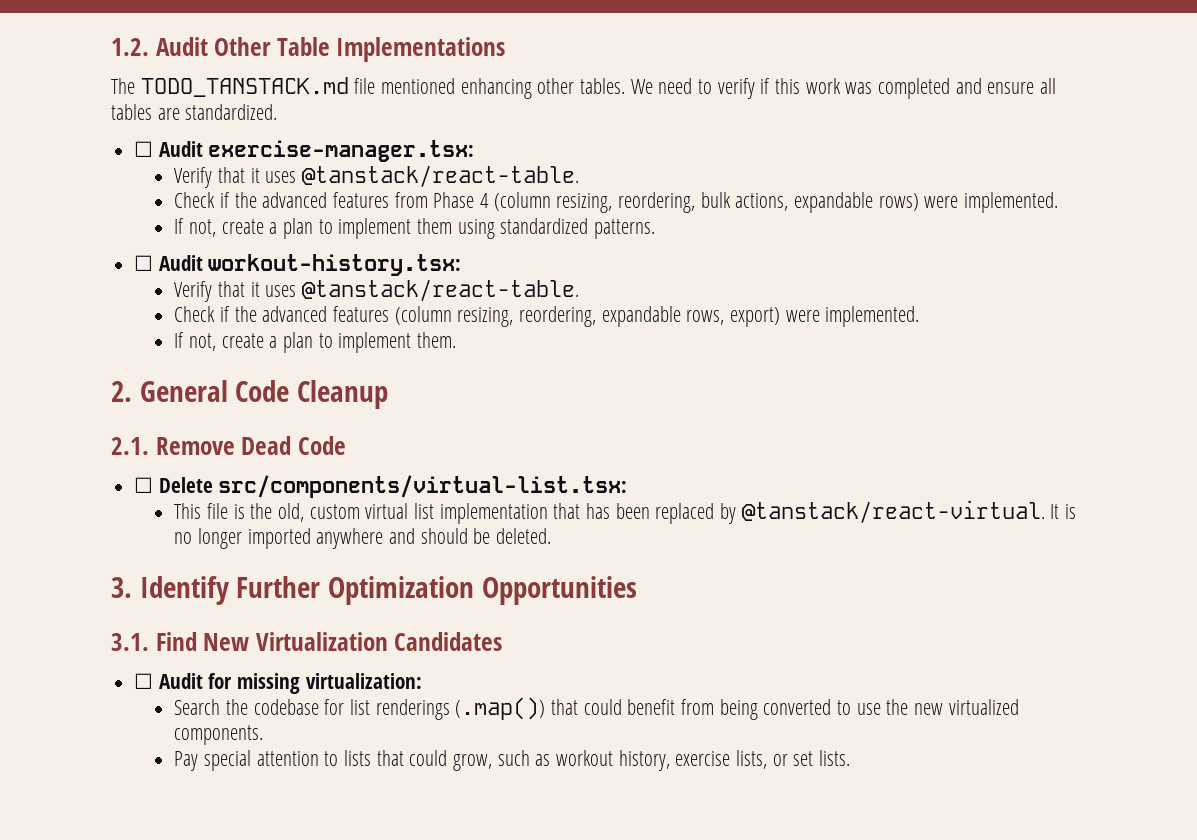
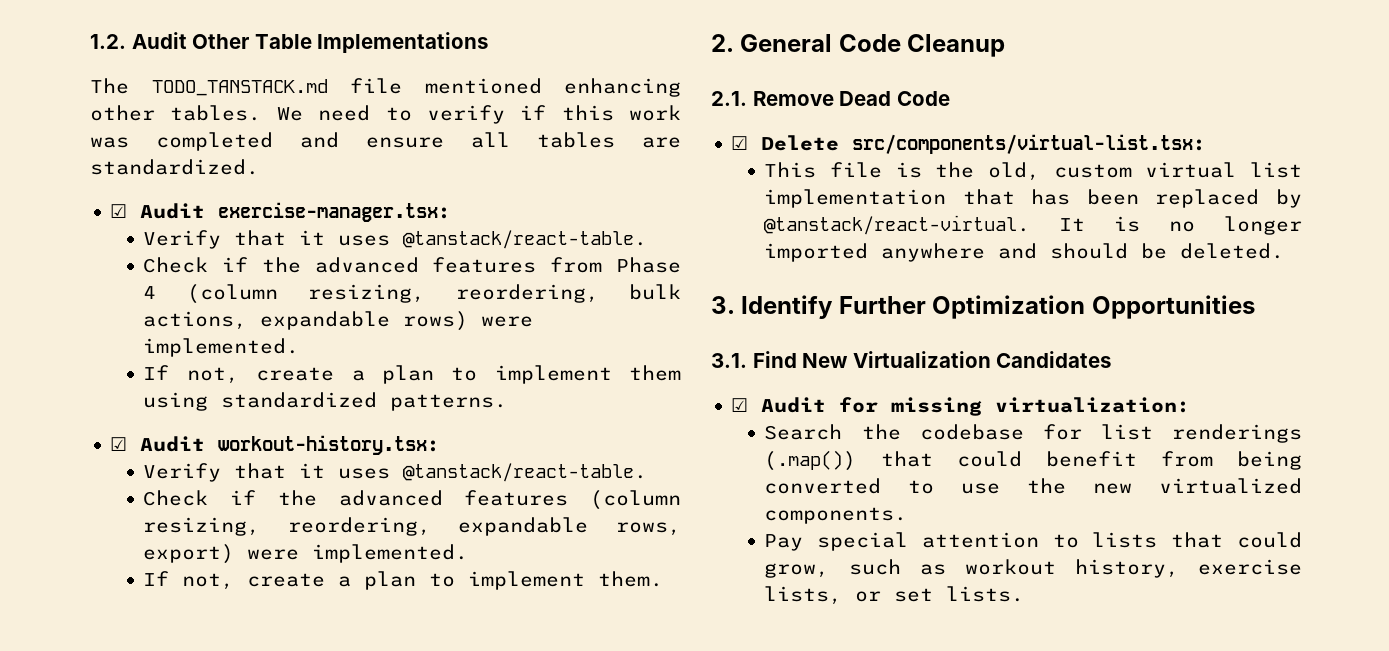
- ☐ Audit exercise-manager.tsx:
+ ☑ Audit exercise-manager.tsx:
- ☐ Audit workout-history.tsx:
+ ☑ Audit workout-history.tsx:
- ☐ Delete src/components/virtual-list.tsx:
+ ☑ Delete src/components/virtual-list.tsx:
- ☐ Audit for missing virtualization:
+ ☑ Audit for missing virtualization:

